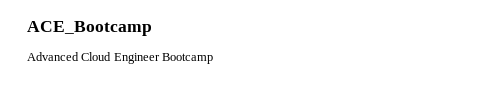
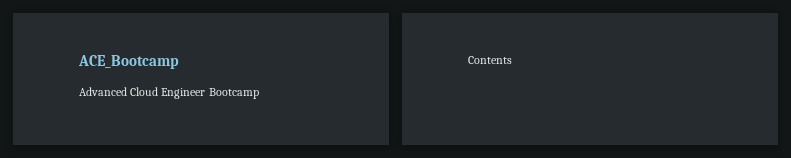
+ Contents

